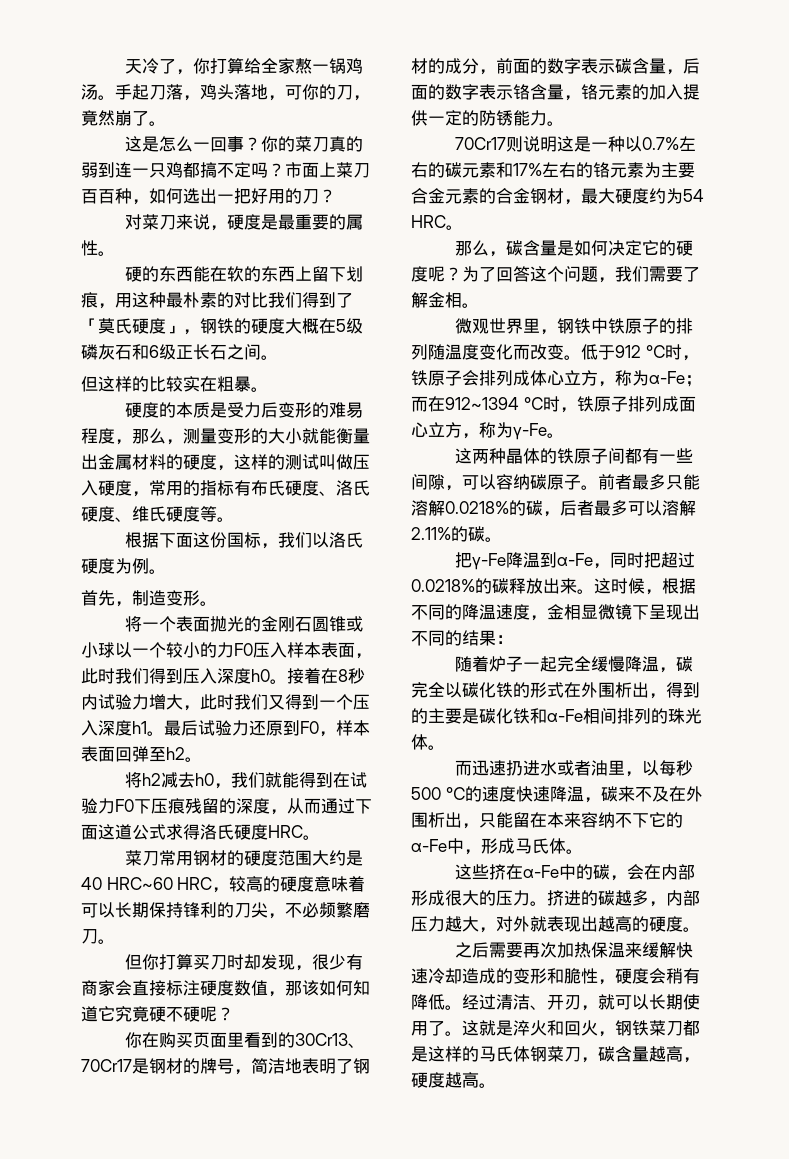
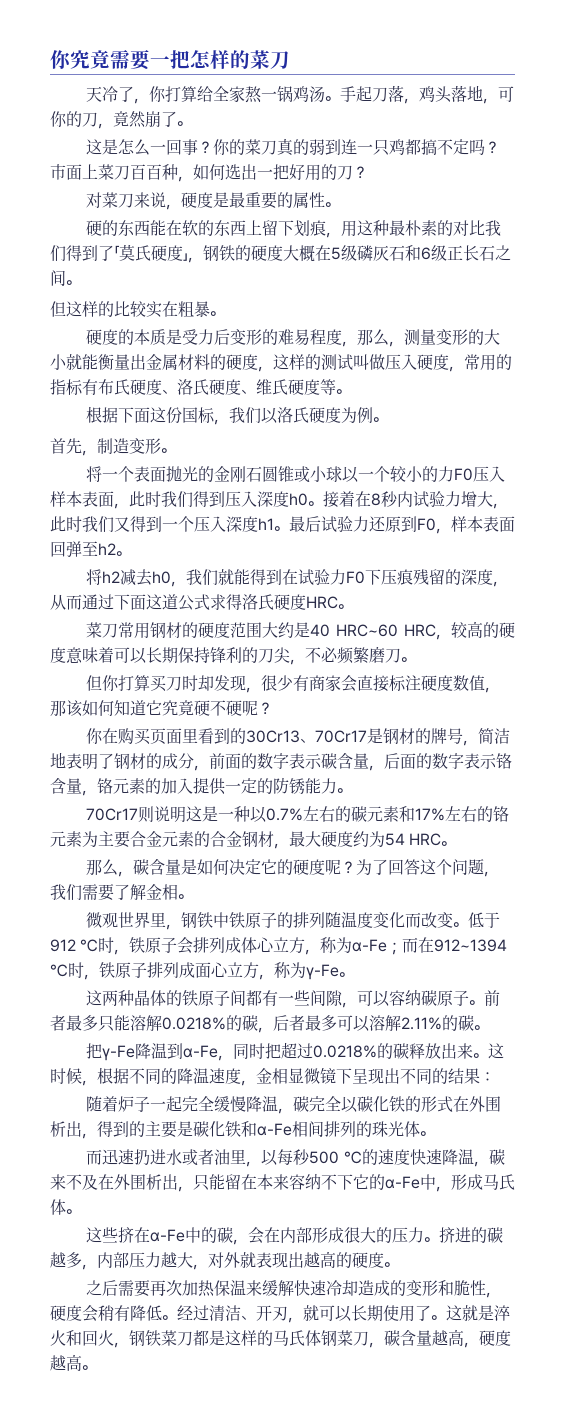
+ 你究竟需要一把怎样的菜刀

